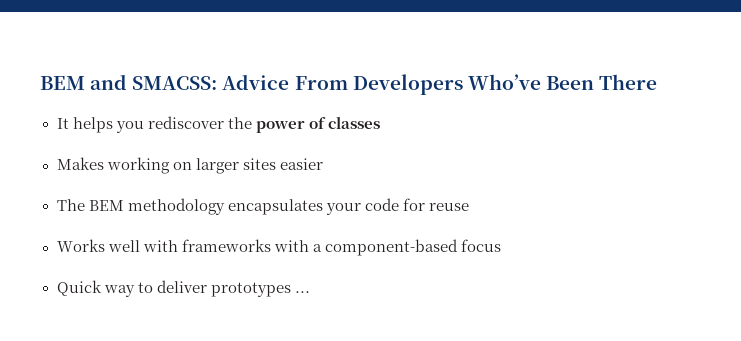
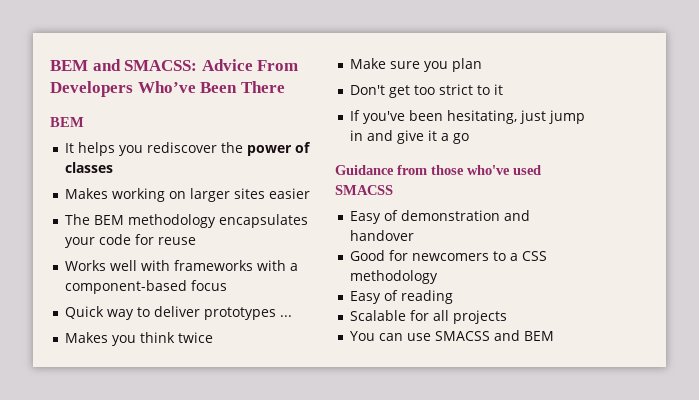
  BEM and SMACSS: Advice From Developers Who’ve Been There
+ BEM
+ Makes you think twice
+ Make sure you plan
+ Don't get too strict to it
+ If you've been hesitating, just jump in and give it a go
+ Guidance from those who've used SMACSS
+ Easy of demonstration and handover
+ Good for newcomers to a CSS methodology
+ Easy of reading
+ Scalable for all projects
+ You can use SMACSS and BEM

